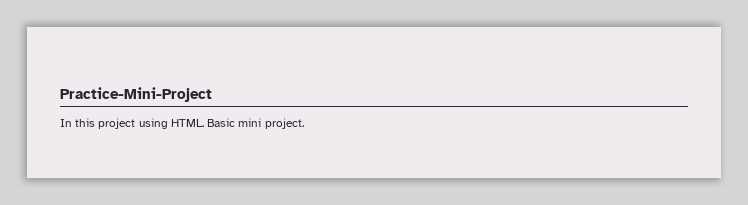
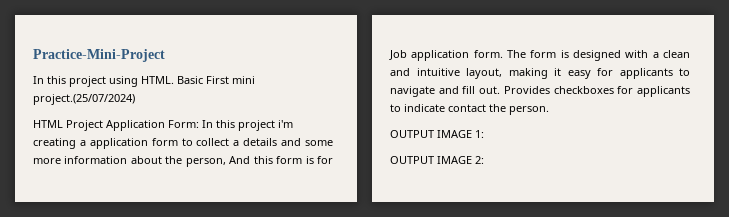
- Basic mini project.
+ Basic First mini project.(25/07/2024)
+ HTML Project Application Form: In this project i'm creating a application form to collect a details and some more information about the person, And this form is for Job application form. The form is designed with a clean and intuitive layout, making it easy for applicants to navigate and fill out. Provides checkboxes for applicants to indicate contact the person.
+ OUTPUT IMAGE 1:
+ OUTPUT IMAGE 2:

